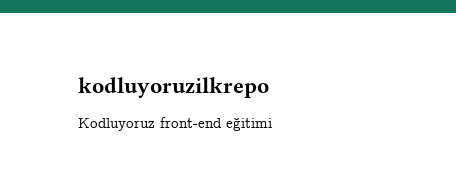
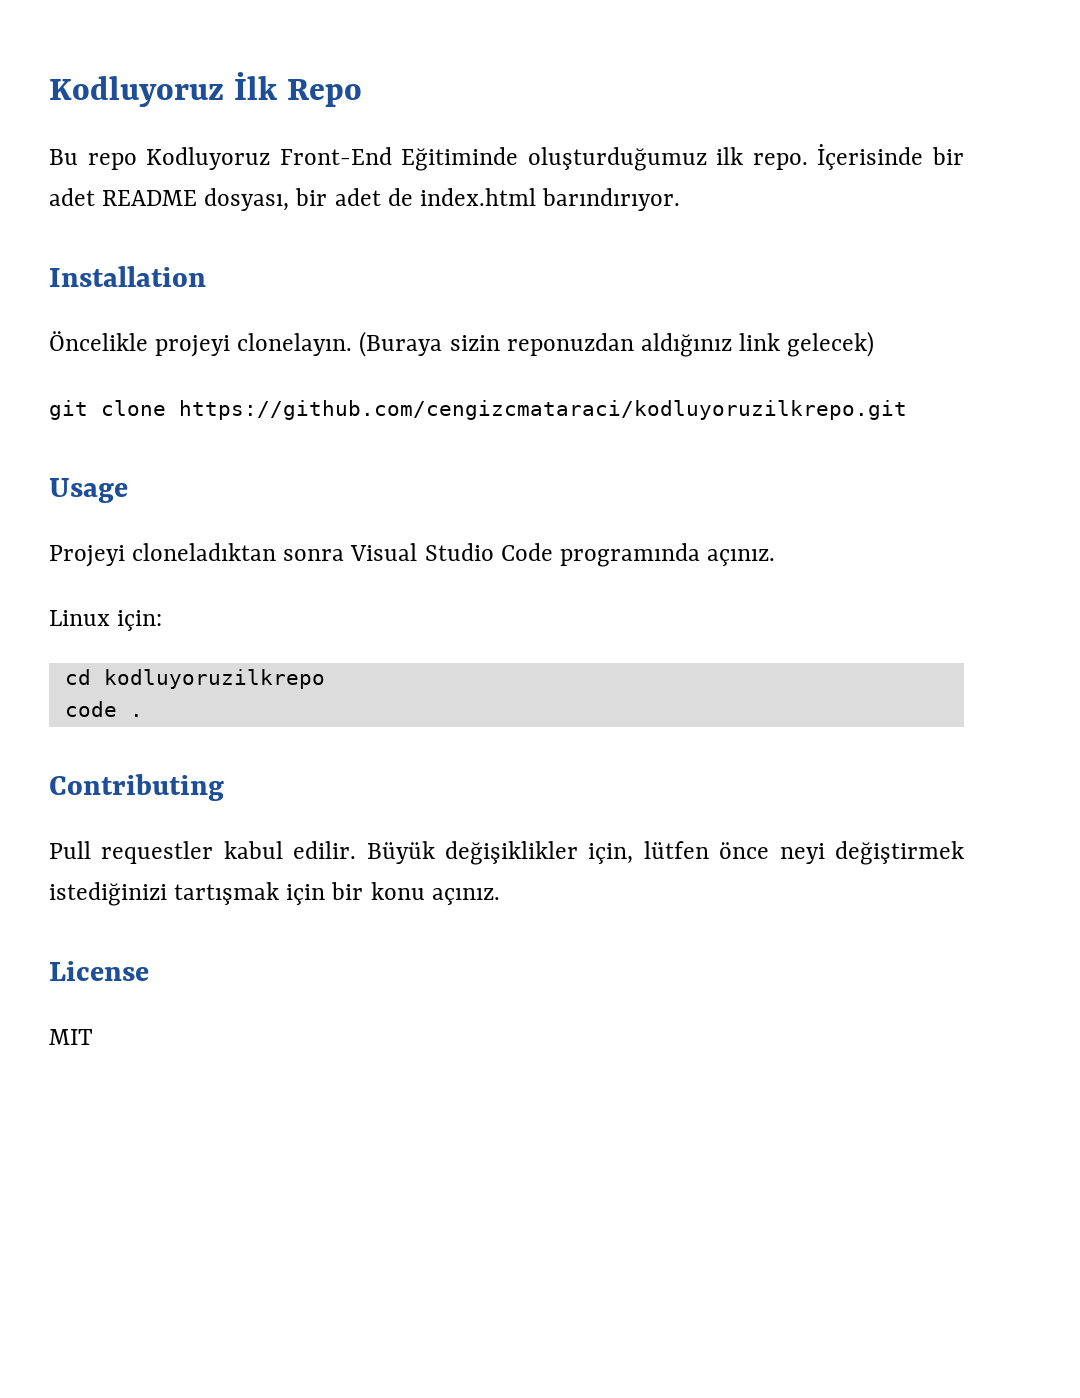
- kodluyoruzilkrepo
- Kodluyoruz front-end eğitimi
+ Kodluyoruz İlk Repo
+ Bu repo Kodluyoruz Front-End Eğitiminde oluşturduğumuz ilk repo. İçerisinde bir adet README dosyası, bir adet de index.html barındırıyor.
+ Installation
+ Öncelikle projeyi clonelayın. (Buraya sizin reponuzdan aldığınız link gelecek)
+ git clone https://github.com/cengizcmataraci/kodluyoruzilkrepo.git
+ Usage
+ Projeyi cloneladıktan sonra Visual Studio Code programında açınız.
+ Linux için:
+ cd kodluyoruzilkrepo
+ code .
+ Contributing
+ Pull requestler kabul edilir. Büyük değişiklikler için, lütfen önce neyi değiştirmek istediğinizi tartışmak için bir konu açınız.
+ License
+ MIT

